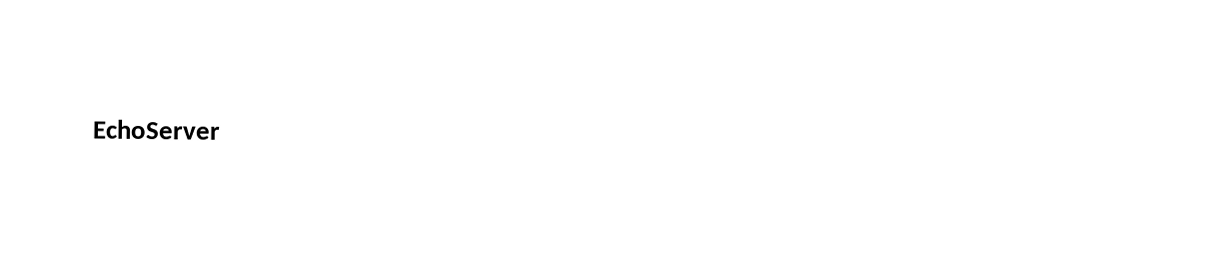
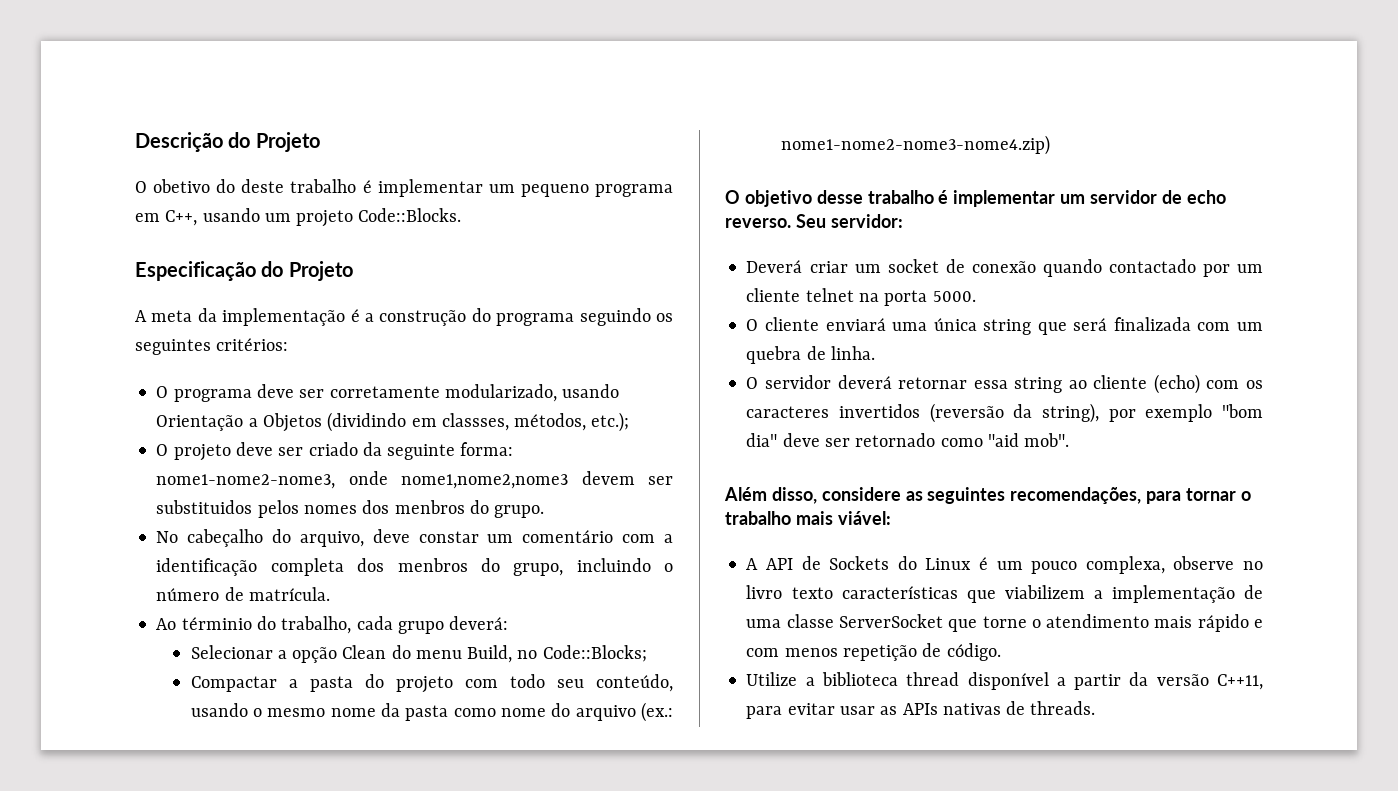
- EchoServer
+ Descrição do Projeto
+ O obetivo do deste trabalho é implementar um pequeno programa em C++, usando um projeto Code::Blocks.
+ Especificação do Projeto
+ A meta da implementação é a construção do programa seguindo os seguintes critérios:
+ O programa deve ser corretamente modularizado, usando Orientação a Objetos (dividindo em classses, métodos, etc.);
+ O projeto deve ser criado da seguinte forma: nome1-nome2-nome3, onde nome1,nome2,nome3 devem ser substituidos pelos nomes dos menbros do grupo.
+ No cabeçalho do arquivo, deve constar um comentário com a identificação completa dos menbros do grupo, incluindo o número de matrícula.
+ Ao términio do trabalho, cada grupo deverá:
+ Selecionar a opção Clean do menu Build, no Code::Blocks;
+ Compactar a pasta do projeto com todo seu conteúdo, usando o mesmo nome da pasta como nome do arquivo (ex.: nome1-nome2-nome3-nome4.zip)
+ O objetivo desse trabalho é implementar um servidor de echo reverso. Seu servidor:
+ Deverá criar um socket de conexão quando contactado por um cliente telnet na porta 5000.
+ O cliente enviará uma única string que será finalizada com um quebra de linha.
+ O servidor deverá retornar essa string ao cliente (echo) com os caracteres invertidos (reversão da string), por exemplo "bom dia" deve ser retornado como "aid mob".
+ Além disso, considere as seguintes recomendações, para tornar o trabalho mais viável:
+ A API de Sockets do Linux é um pouco complexa, observe no livro texto características que viabilizem a implementação de uma classe ServerSocket que torne o atendimento mais rápido e com menos repetição de código.
+ Utilize a biblioteca thread disponível a partir da versão C++11, para evitar usar as APIs nativas de threads.

